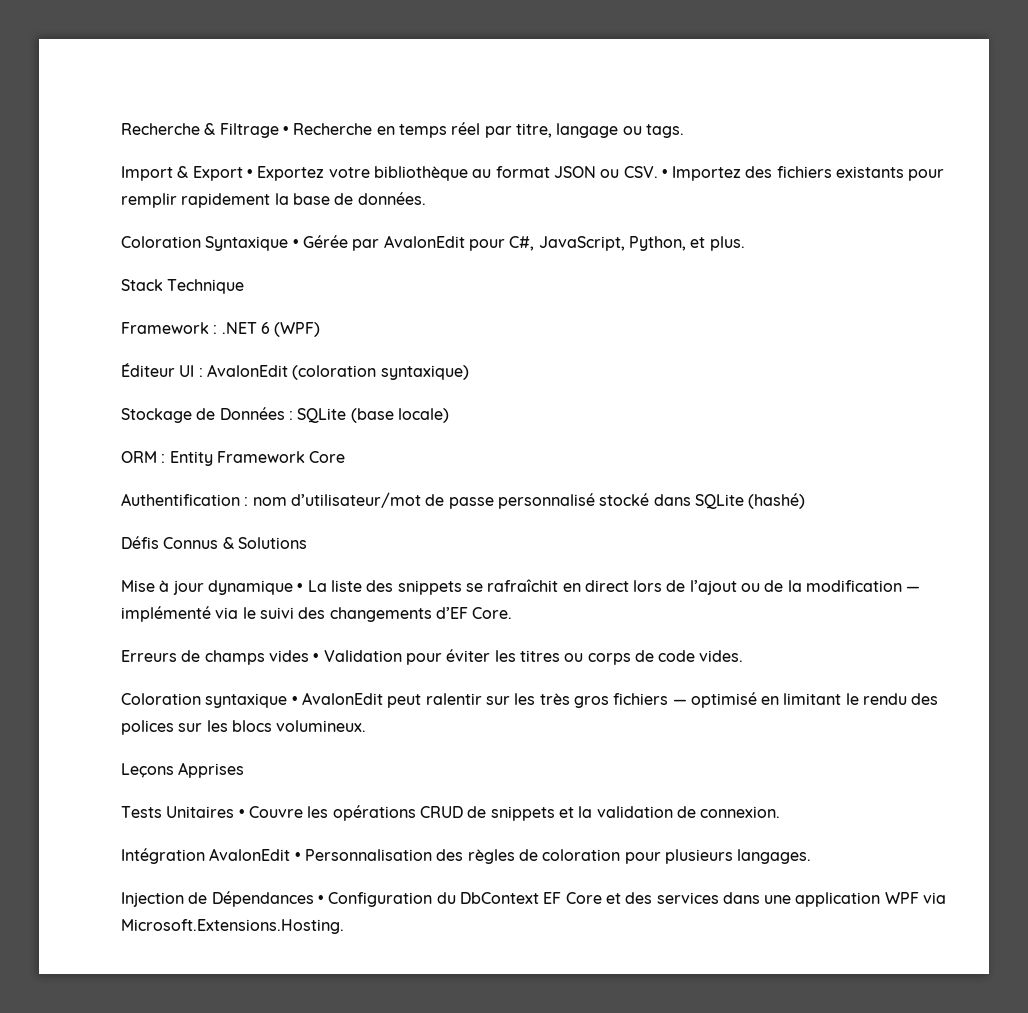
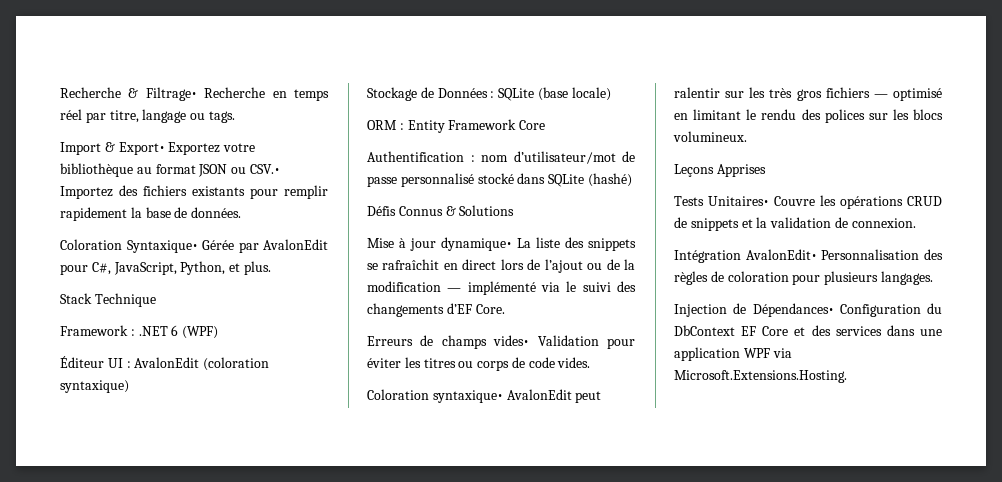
- Recherche & Filtrage • Recherche en temps réel par titre, langage ou tags.
+ Recherche & Filtrage• Recherche en temps réel par titre, langage ou tags.
- Import & Export • Exportez votre bibliothèque au format JSON ou CSV. • Importez des fichiers existants pour remplir rapidement la base de données.
+ Import & Export• Exportez votre bibliothèque au format JSON ou CSV.• Importez des fichiers existants pour remplir rapidement la base de données.
- Coloration Syntaxique • Gérée par AvalonEdit pour C#, JavaScript, Python, et plus.
+ Coloration Syntaxique• Gérée par AvalonEdit pour C#, JavaScript, Python, et plus.
- Mise à jour dynamique • La liste des snippets se rafraîchit en direct lors de l’ajout ou de la modification — implémenté via le suivi des changements d’EF Core.
+ Mise à jour dynamique• La liste des snippets se rafraîchit en direct lors de l’ajout ou de la modification — implémenté via le suivi des changements d’EF Core.
- Erreurs de champs vides • Validation pour éviter les titres ou corps de code vides.
+ Erreurs de champs vides• Validation pour éviter les titres ou corps de code vides.
- Coloration syntaxique • AvalonEdit peut ralentir sur les très gros fichiers — optimisé en limitant le rendu des polices sur les blocs volumineux.
+ Coloration syntaxique• AvalonEdit peut ralentir sur les très gros fichiers — optimisé en limitant le rendu des polices sur les blocs volumineux.
- Tests Unitaires • Couvre les opérations CRUD de snippets et la validation de connexion.
+ Tests Unitaires• Couvre les opérations CRUD de snippets et la validation de connexion.
- Intégration AvalonEdit • Personnalisation des règles de coloration pour plusieurs langages.
+ Intégration AvalonEdit• Personnalisation des règles de coloration pour plusieurs langages.
- Injection de Dépendances • Configuration du DbContext EF Core et des services dans une application WPF via Microsoft.Extensions.Hosting.
+ Injection de Dépendances• Configuration du DbContext EF Core et des services dans une application WPF via Microsoft.Extensions.Hosting.

